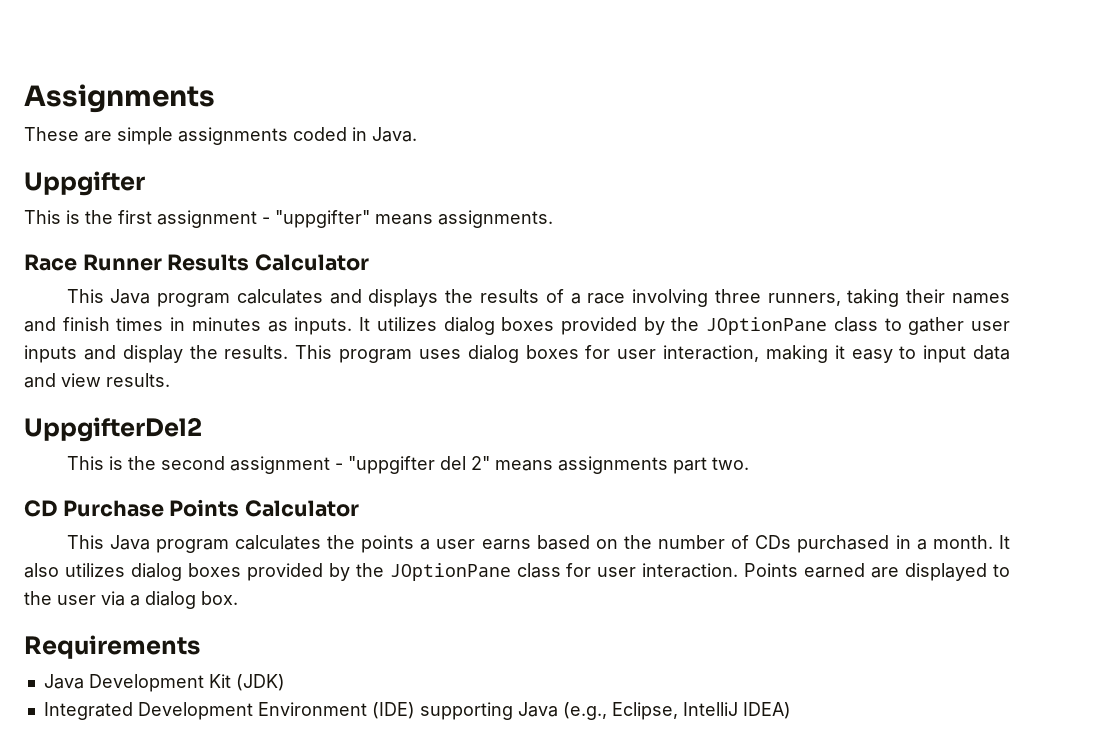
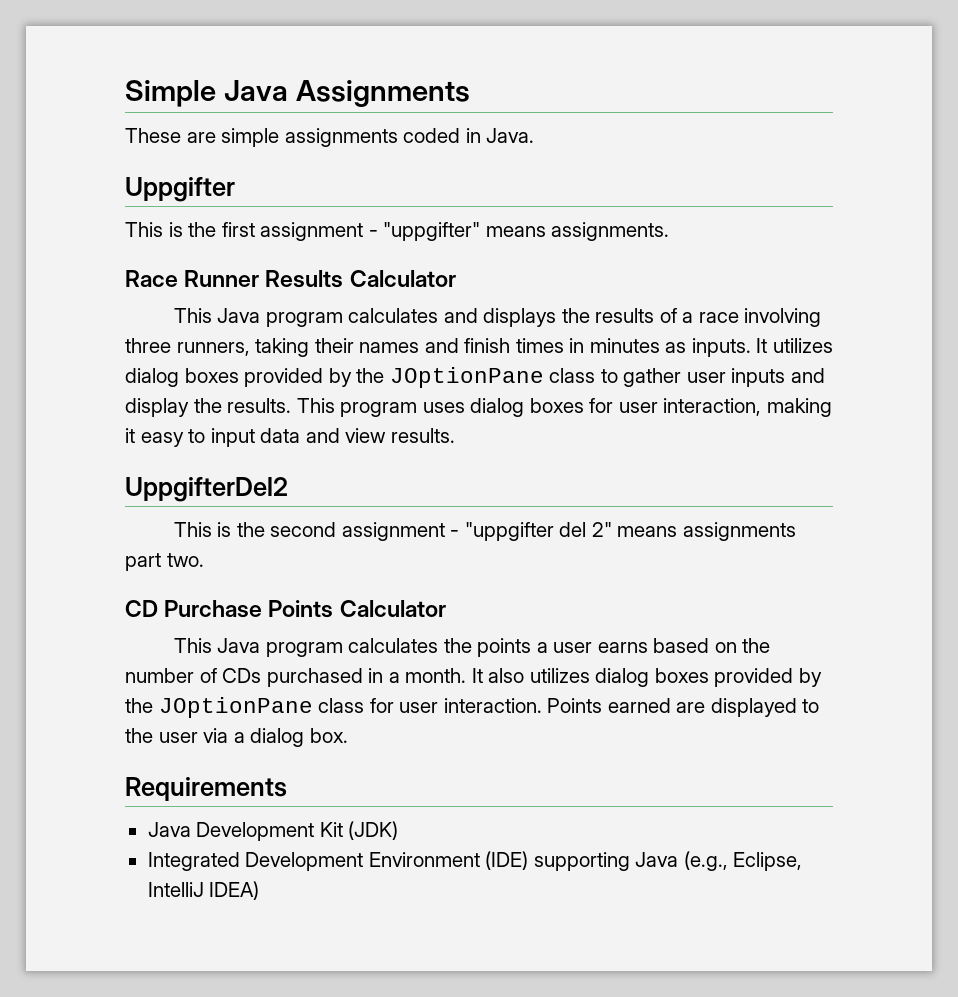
- Assignments
+ Simple Java Assignments

